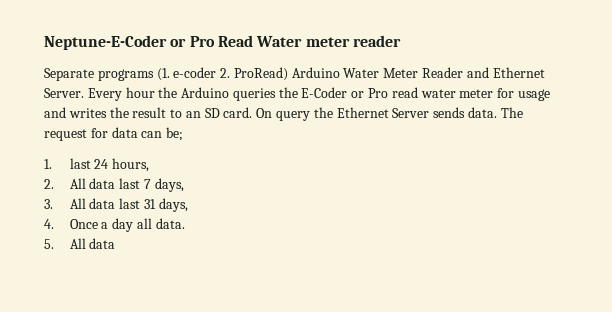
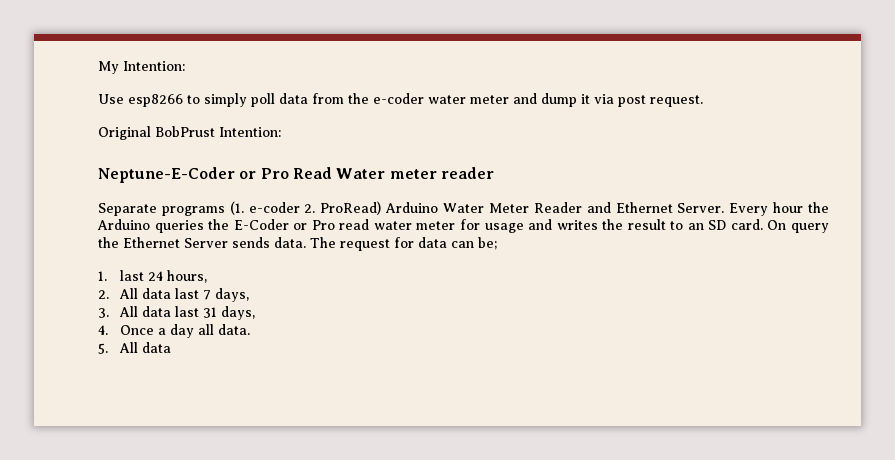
+ My Intention:
+ Use esp8266 to simply poll data from the e-coder water meter and dump it via post request.
+ Original BobPrust Intention:

